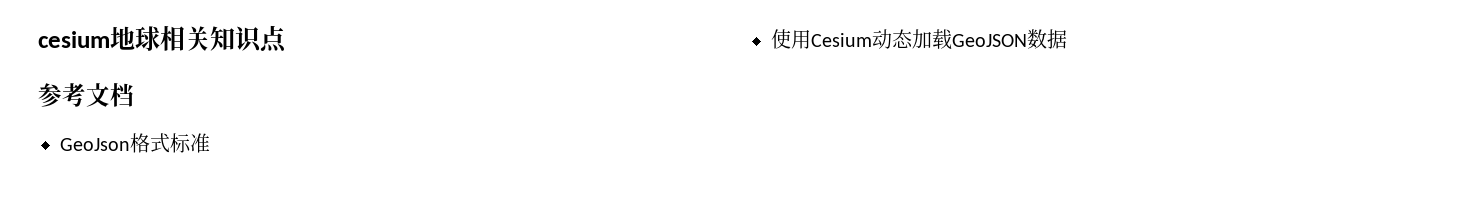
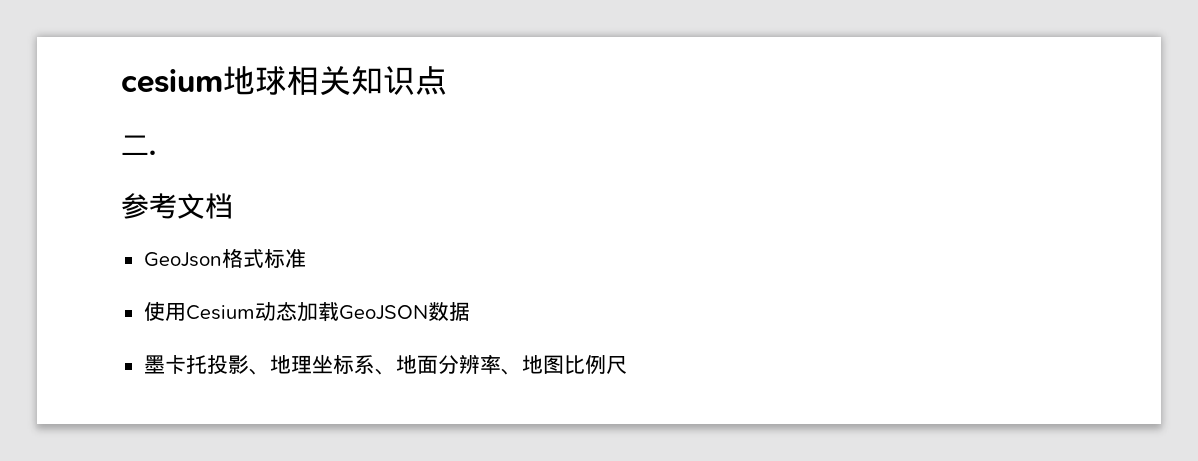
+ 二.
+ 墨卡托投影、地理坐标系、地面分辨率、地图比例尺

